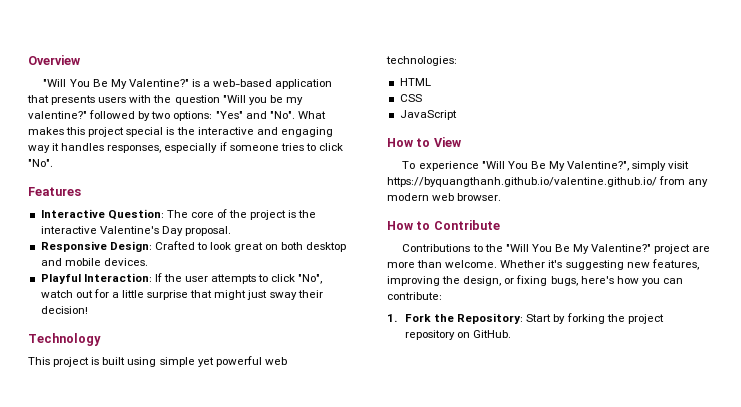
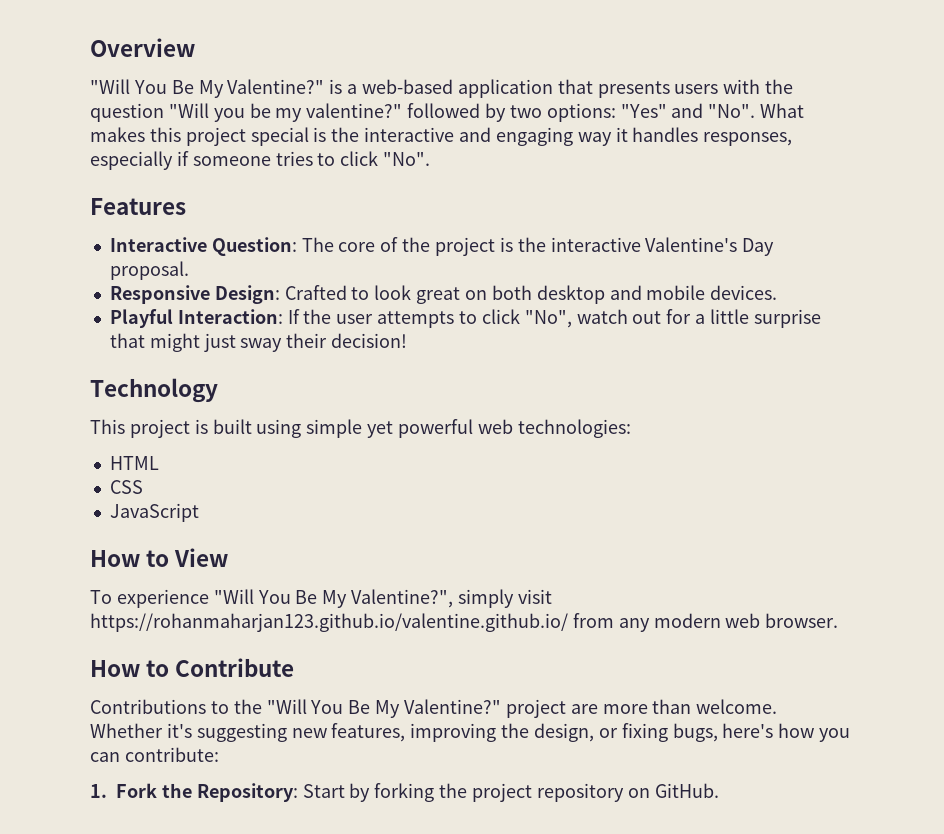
- To experience "Will You Be My Valentine?", simply visit https://byquangthanh.github.io/valentine.github.io/ from any modern web browser.
+ To experience "Will You Be My Valentine?", simply visit https://rohanmaharjan123.github.io/valentine.github.io/ from any modern web browser.

